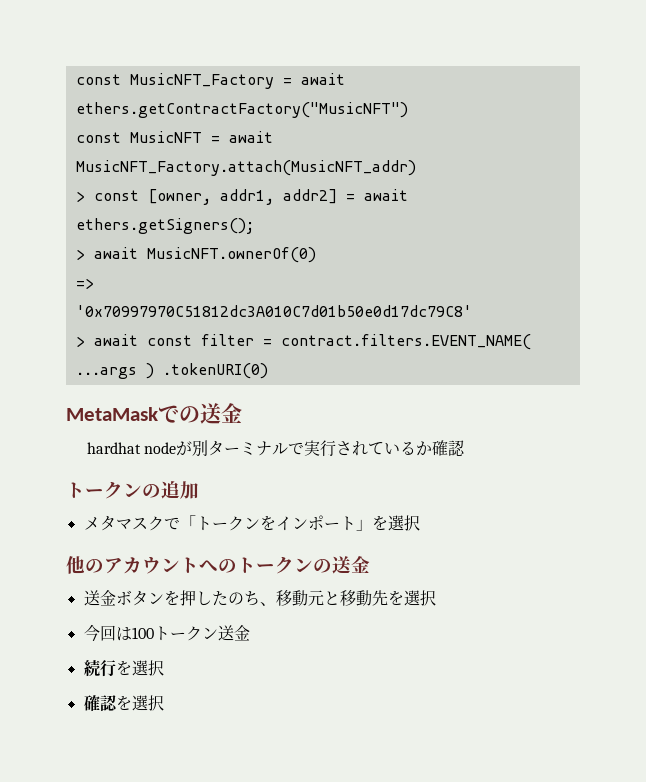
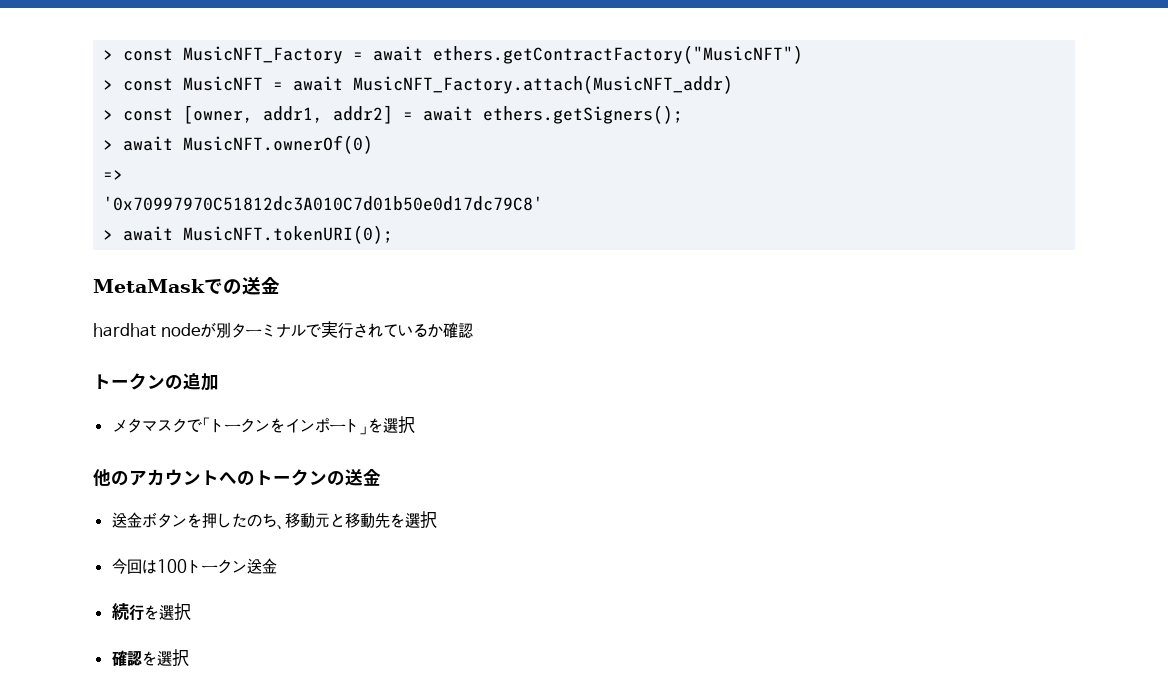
- const MusicNFT_Factory = await ethers.getContractFactory("MusicNFT")
+ > const MusicNFT_Factory = await ethers.getContractFactory("MusicNFT")
- const MusicNFT = await MusicNFT_Factory.attach(MusicNFT_addr)
+ > const MusicNFT = await MusicNFT_Factory.attach(MusicNFT_addr)
- > await const filter = contract.filters.EVENT_NAME( ...args ) .tokenURI(0)
+ > await MusicNFT.tokenURI(0);

